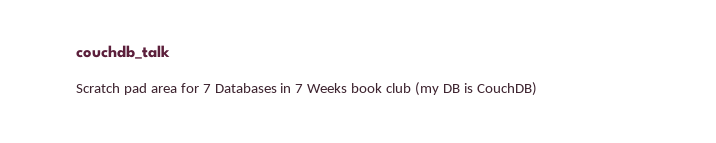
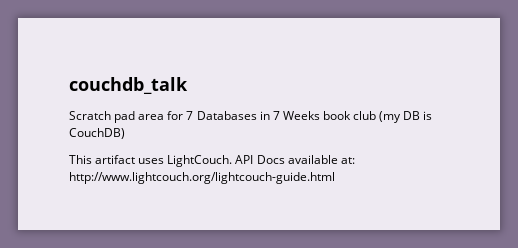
+ This artifact uses LightCouch. API Docs available at: http://www.lightcouch.org/lightcouch-guide.html

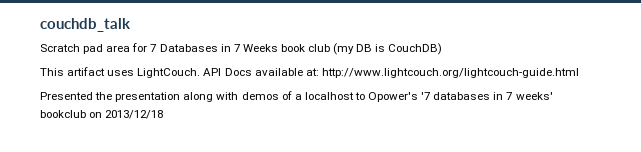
+ Presented the presentation along with demos of a localhost to Opower's '7 databases in 7 weeks' bookclub on 2013/12/18

